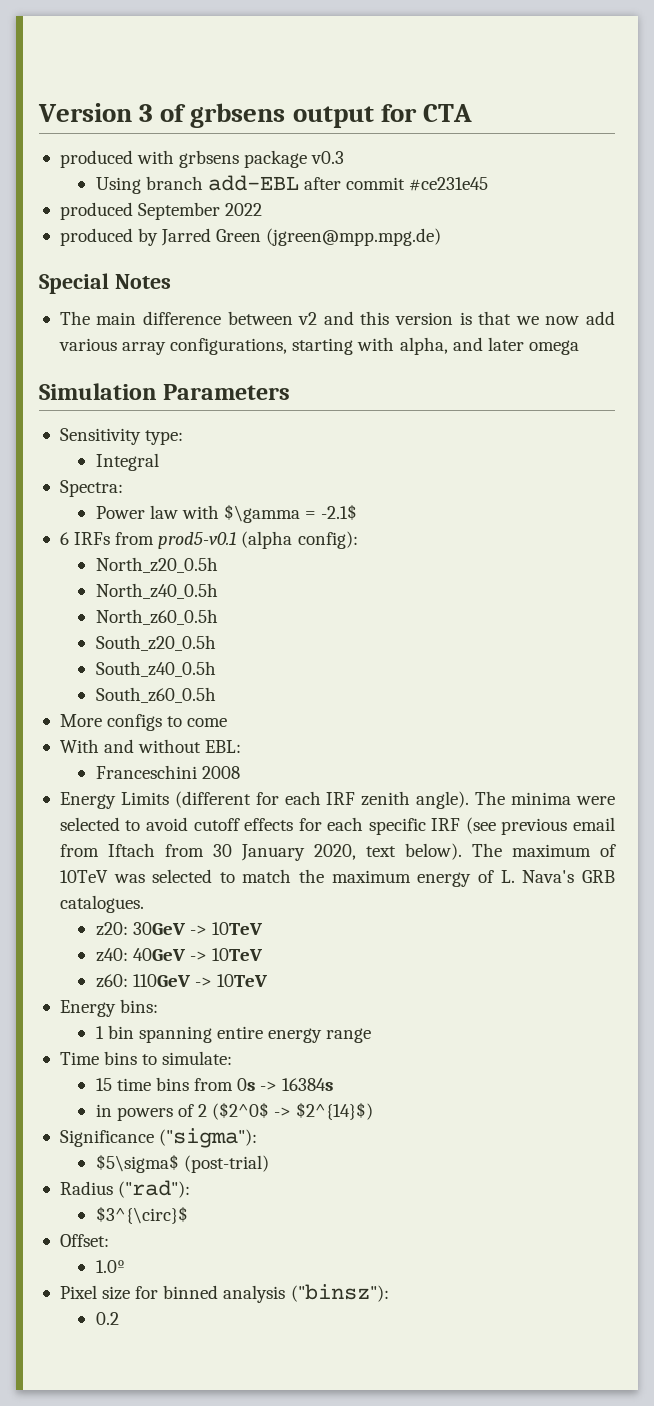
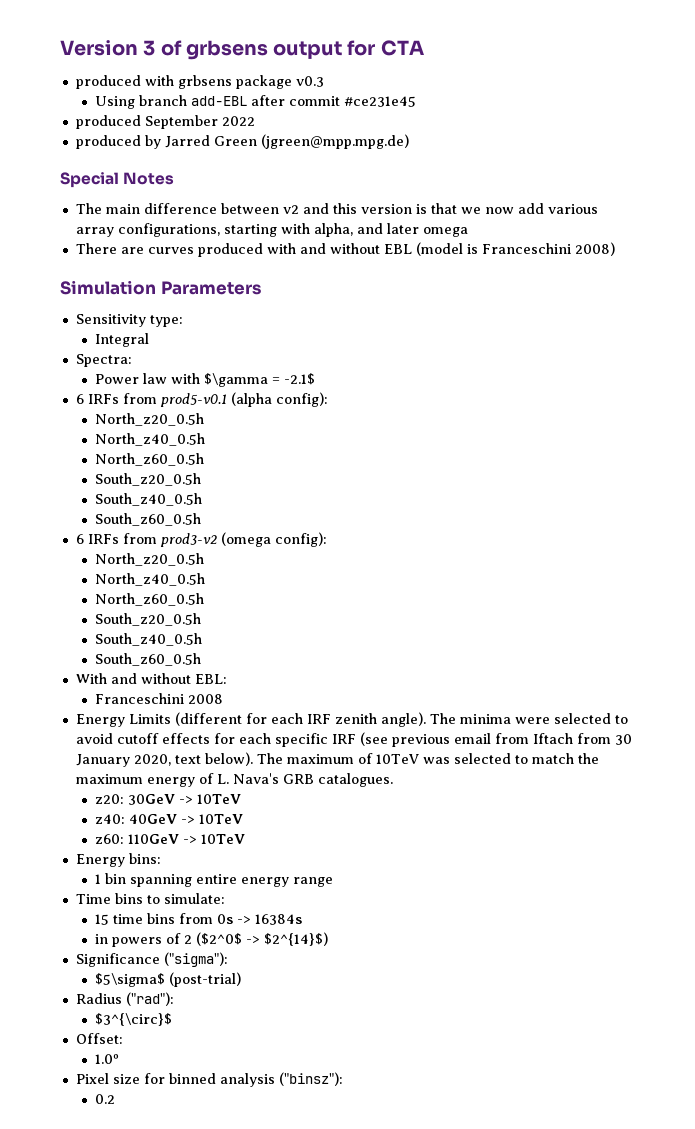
+ There are curves produced with and without EBL (model is Franceschini 2008)
- More configs to come
+ 6 IRFs from prod3-v2 (omega config):
+ North_z20_0.5h
+ North_z40_0.5h
+ North_z60_0.5h
+ South_z20_0.5h
+ South_z40_0.5h
+ South_z60_0.5h

